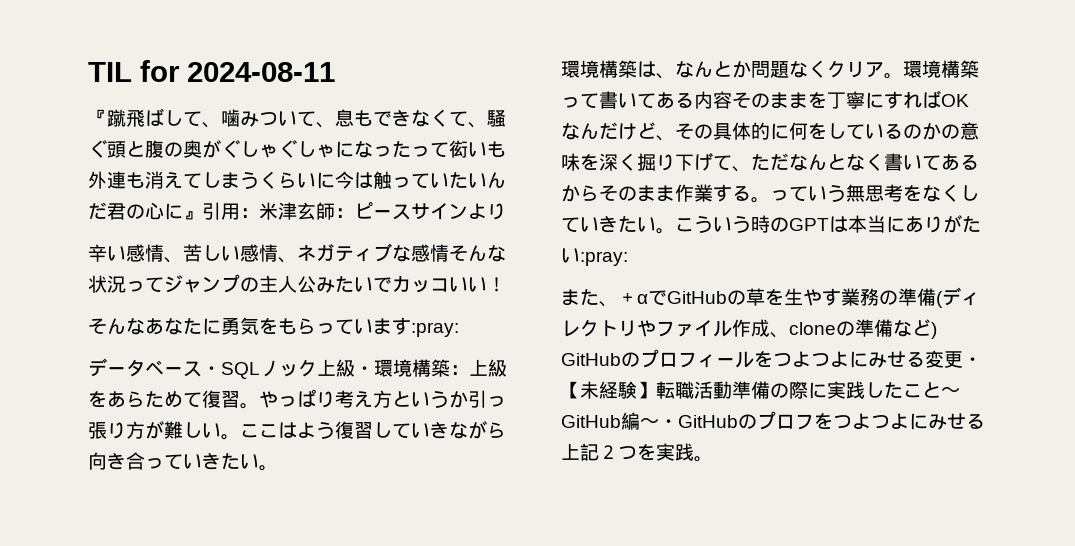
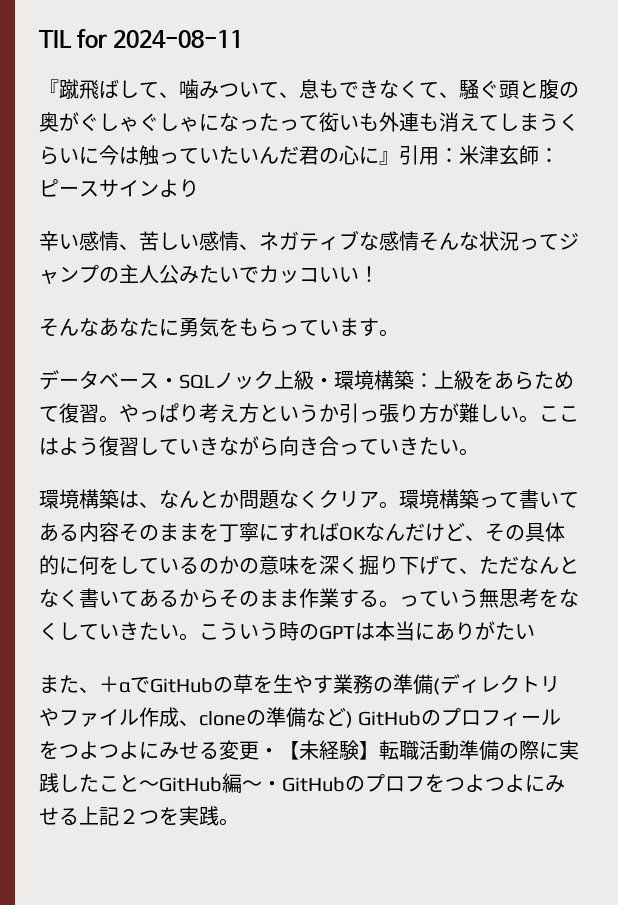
- そんなあなたに勇気をもらっています:pray:
+ そんなあなたに勇気をもらっています。
- こういう時のGPTは本当にありがたい:pray:
+ こういう時のGPTは本当にありがたい

